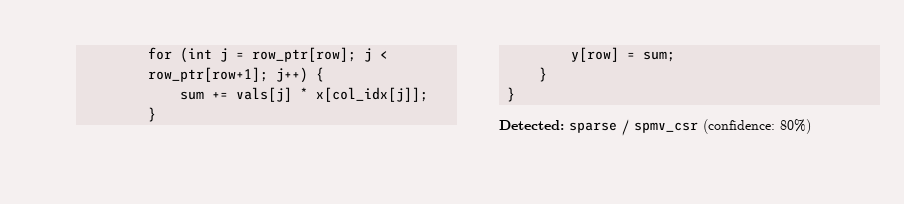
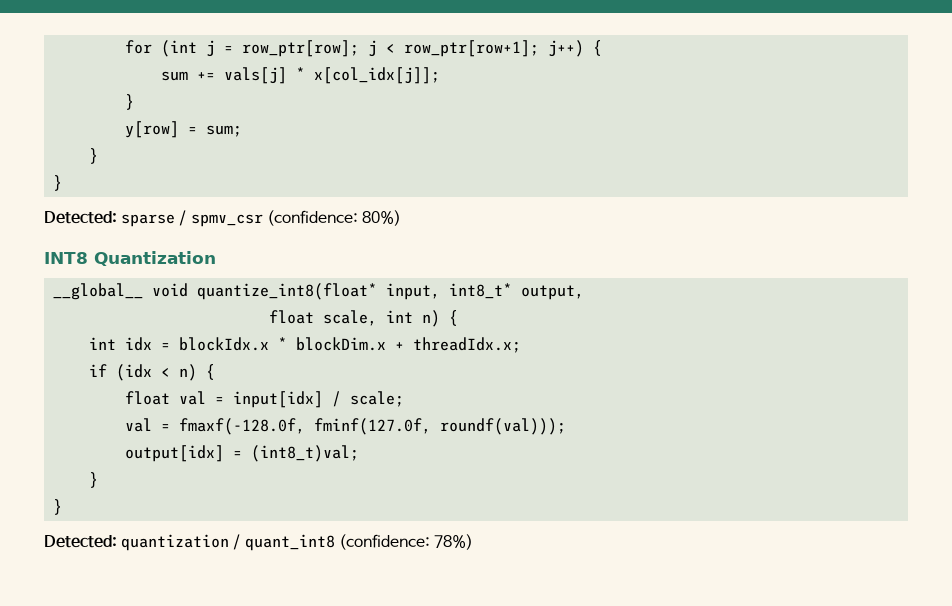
+ INT8 Quantization
+ __global__ void quantize_int8(float* input, int8_t* output,
+ float scale, int n) {
+ int idx = blockIdx.x * blockDim.x + threadIdx.x;
+ if (idx < n) {
+ float val = input[idx] / scale;
+ val = fmaxf(-128.0f, fminf(127.0f, roundf(val)));
+ output[idx] = (int8_t)val;
+ }
+ }
+ Detected: quantization / quant_int8 (confidence: 78%)

